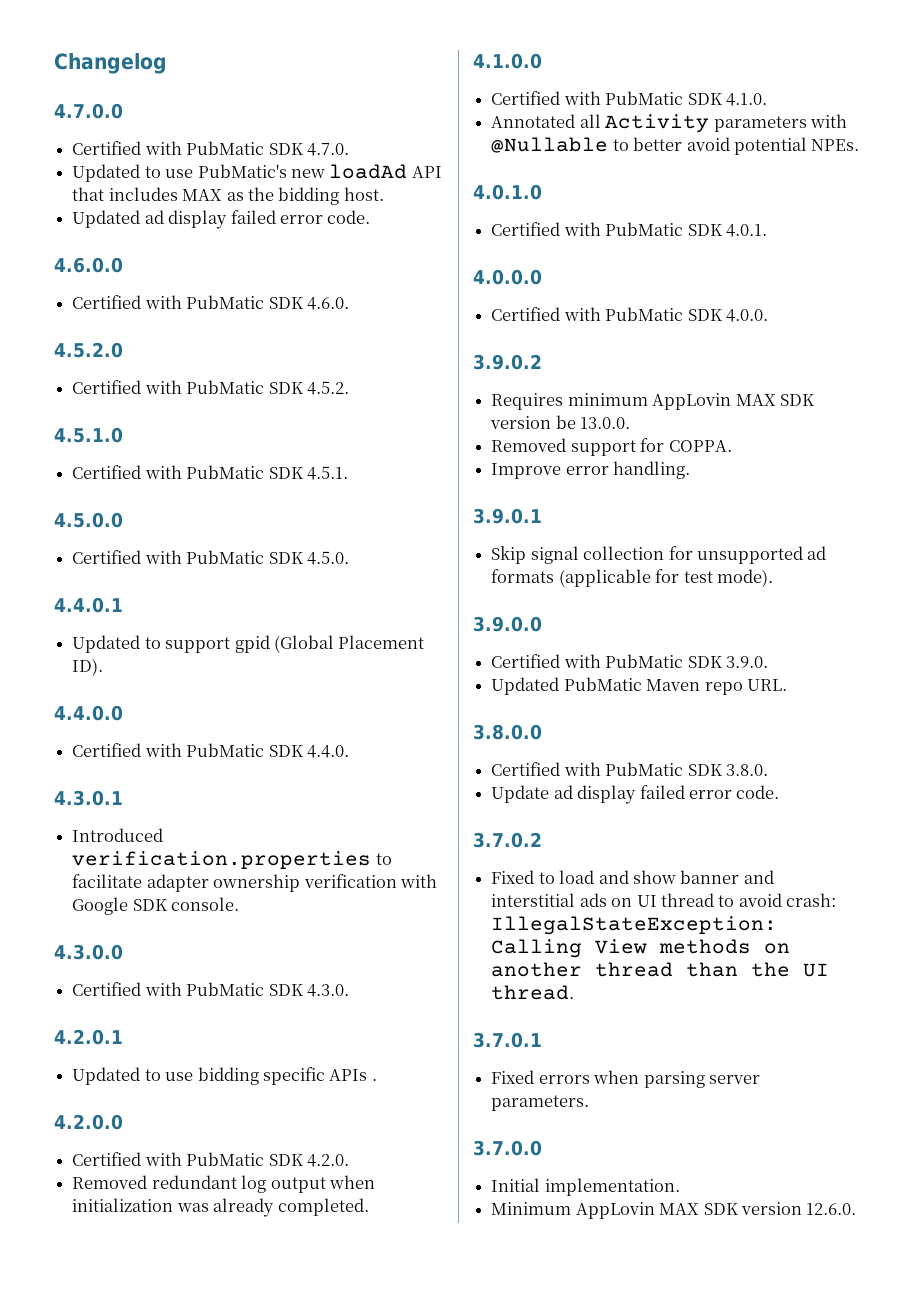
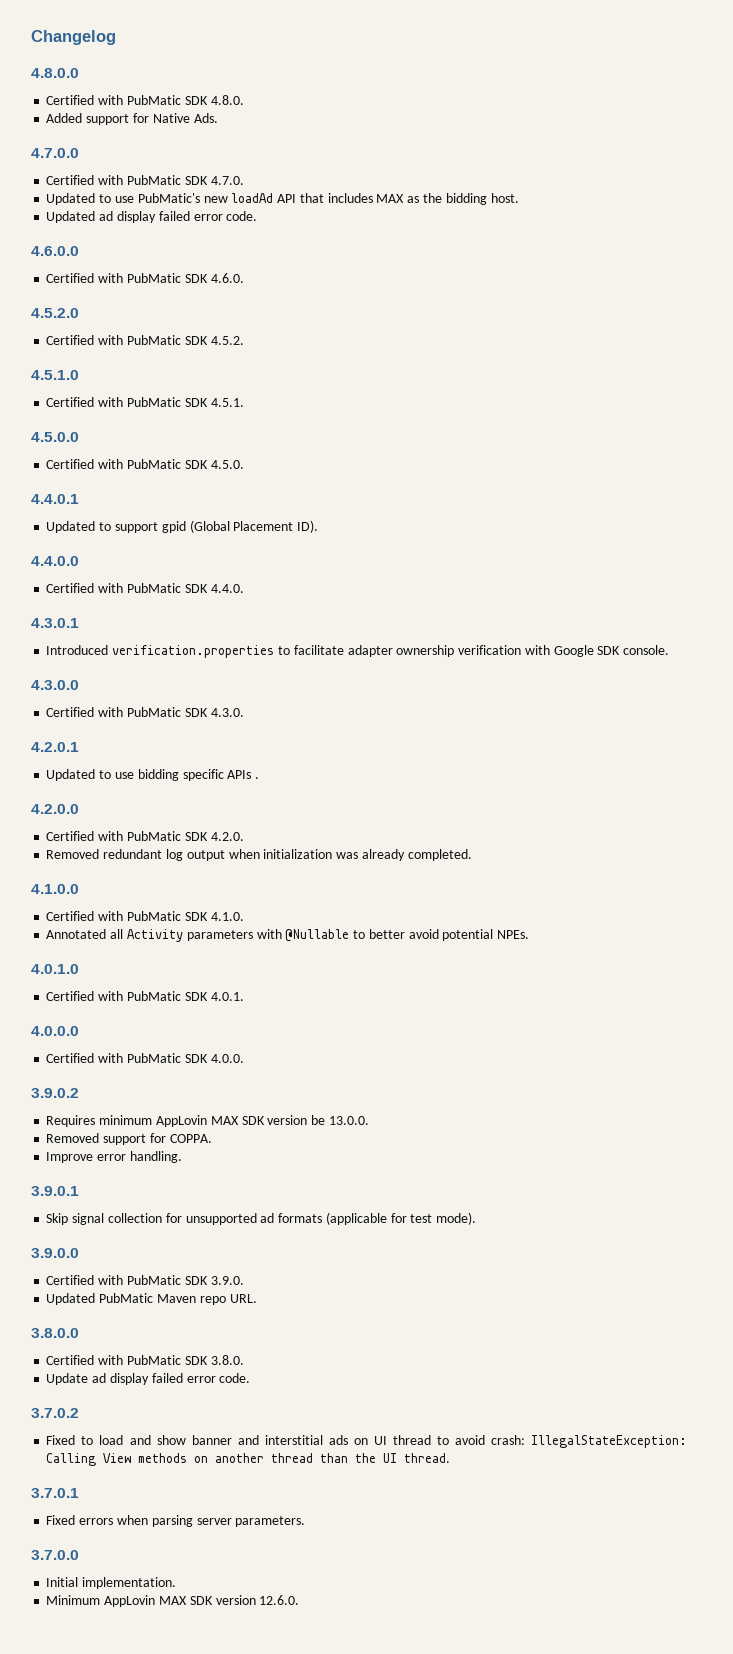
+ 4.8.0.0
+ Certified with PubMatic SDK 4.8.0.
+ Added support for Native Ads.

